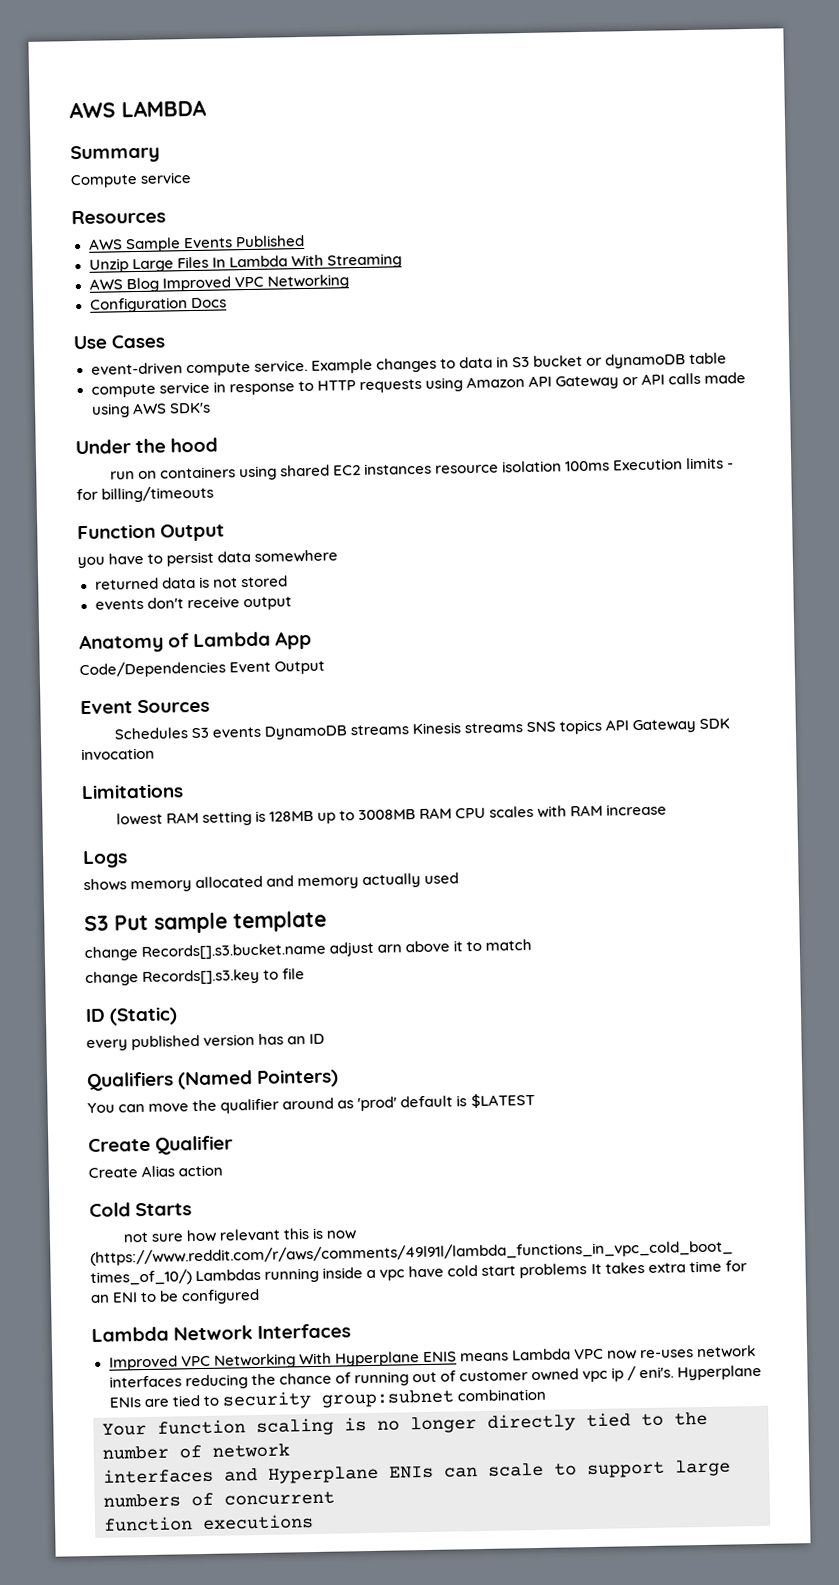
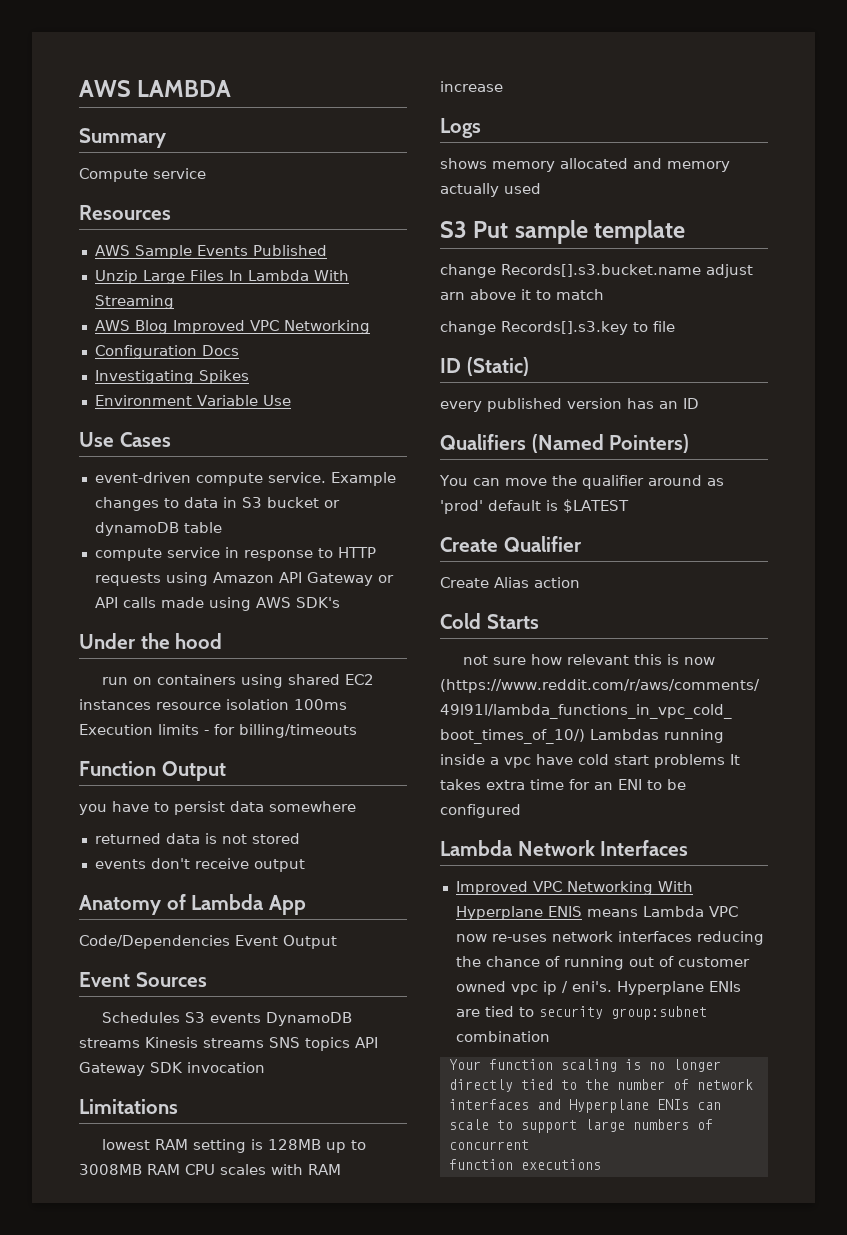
+ Investigating Spikes
+ Environment Variable Use

